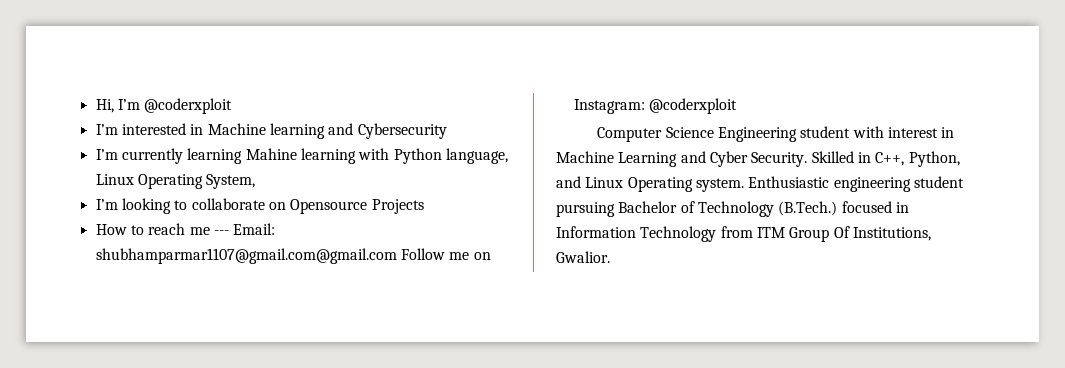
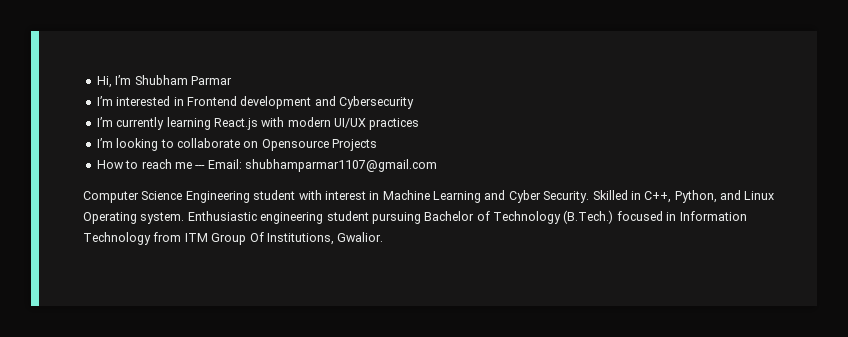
- Hi, I’m @coderxploit
+ Hi, I’m Shubham Parmar
- I’m interested in Machine learning and Cybersecurity
+ I’m interested in Frontend development and Cybersecurity
- I’m currently learning Mahine learning with Python language, Linux Operating System,
+ I’m currently learning React.js with modern UI/UX practices
- How to reach me --- Email: shubhamparmar1107@gmail.com@gmail.com Follow me on Instagram: @coderxploit
+ How to reach me --- Email: shubhamparmar1107@gmail.com

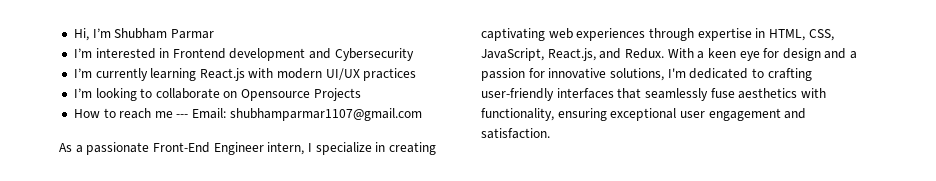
- Computer Science Engineering student with interest in Machine Learning and Cyber Security. Skilled in C++, Python, and Linux Operating system. Enthusiastic engineering student pursuing Bachelor of Technology (B.Tech.) focused in Information Technology from ITM Group Of Institutions, Gwalior.
+ As a passionate Front-End Engineer intern, I specialize in creating captivating web experiences through expertise in HTML, CSS, JavaScript, React.js, and Redux. With a keen eye for design and a passion for innovative solutions, I'm dedicated to crafting user-friendly interfaces that seamlessly fuse aesthetics with functionality, ensuring exceptional user engagement and satisfaction.

